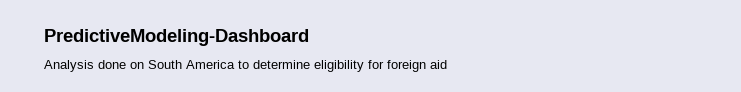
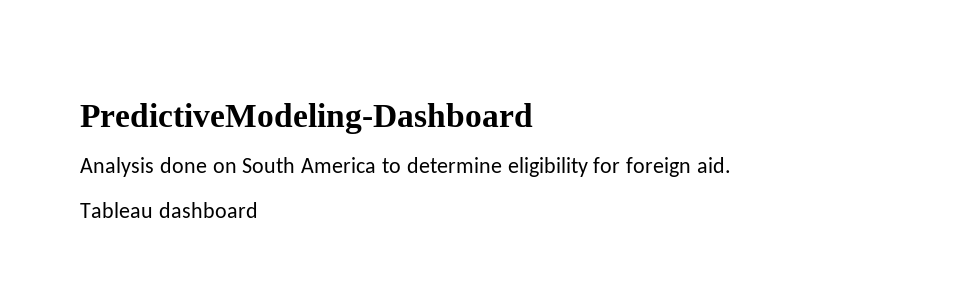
- Analysis done on South America to determine eligibility for foreign aid
+ Analysis done on South America to determine eligibility for foreign aid.
+ Tableau dashboard

